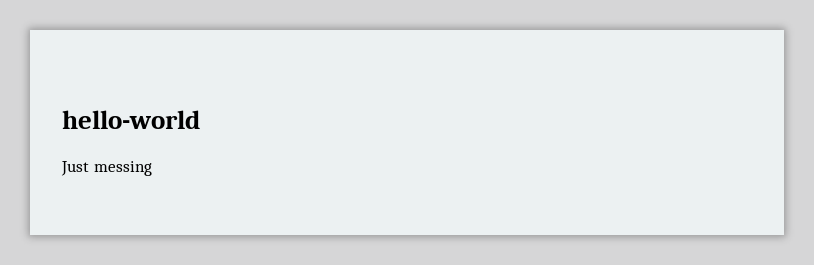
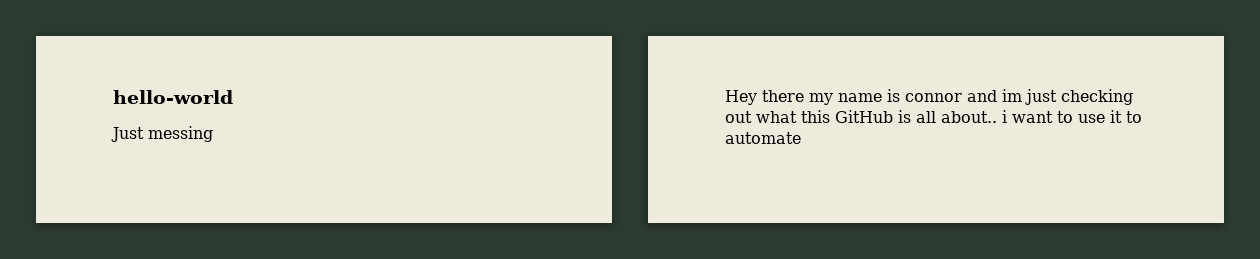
+ Hey there my name is connor and im just checking out what this GitHub is all about.. i want to use it to automate

